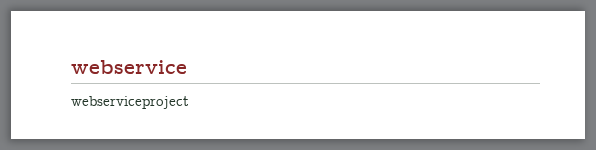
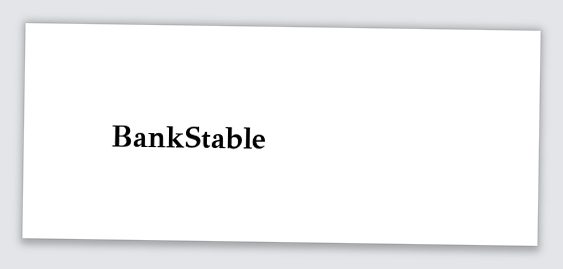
- webservice
- webserviceproject
+ BankStable

